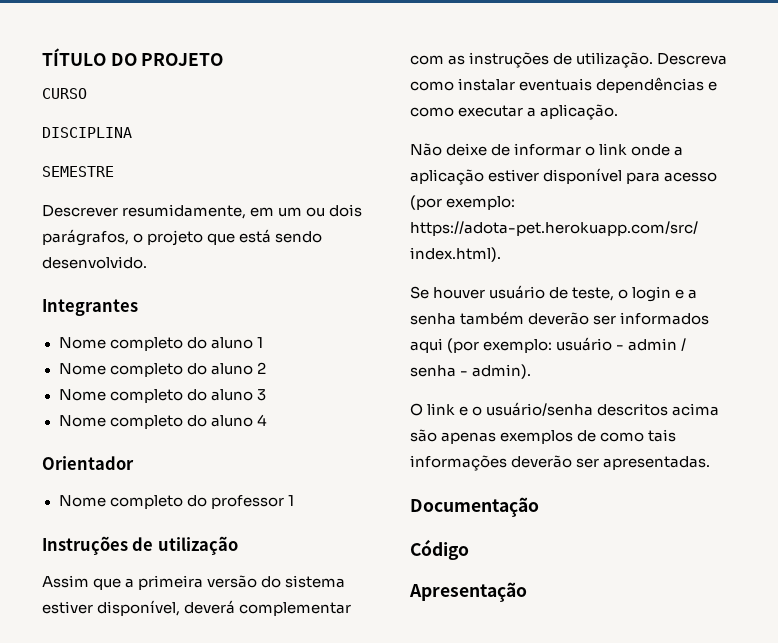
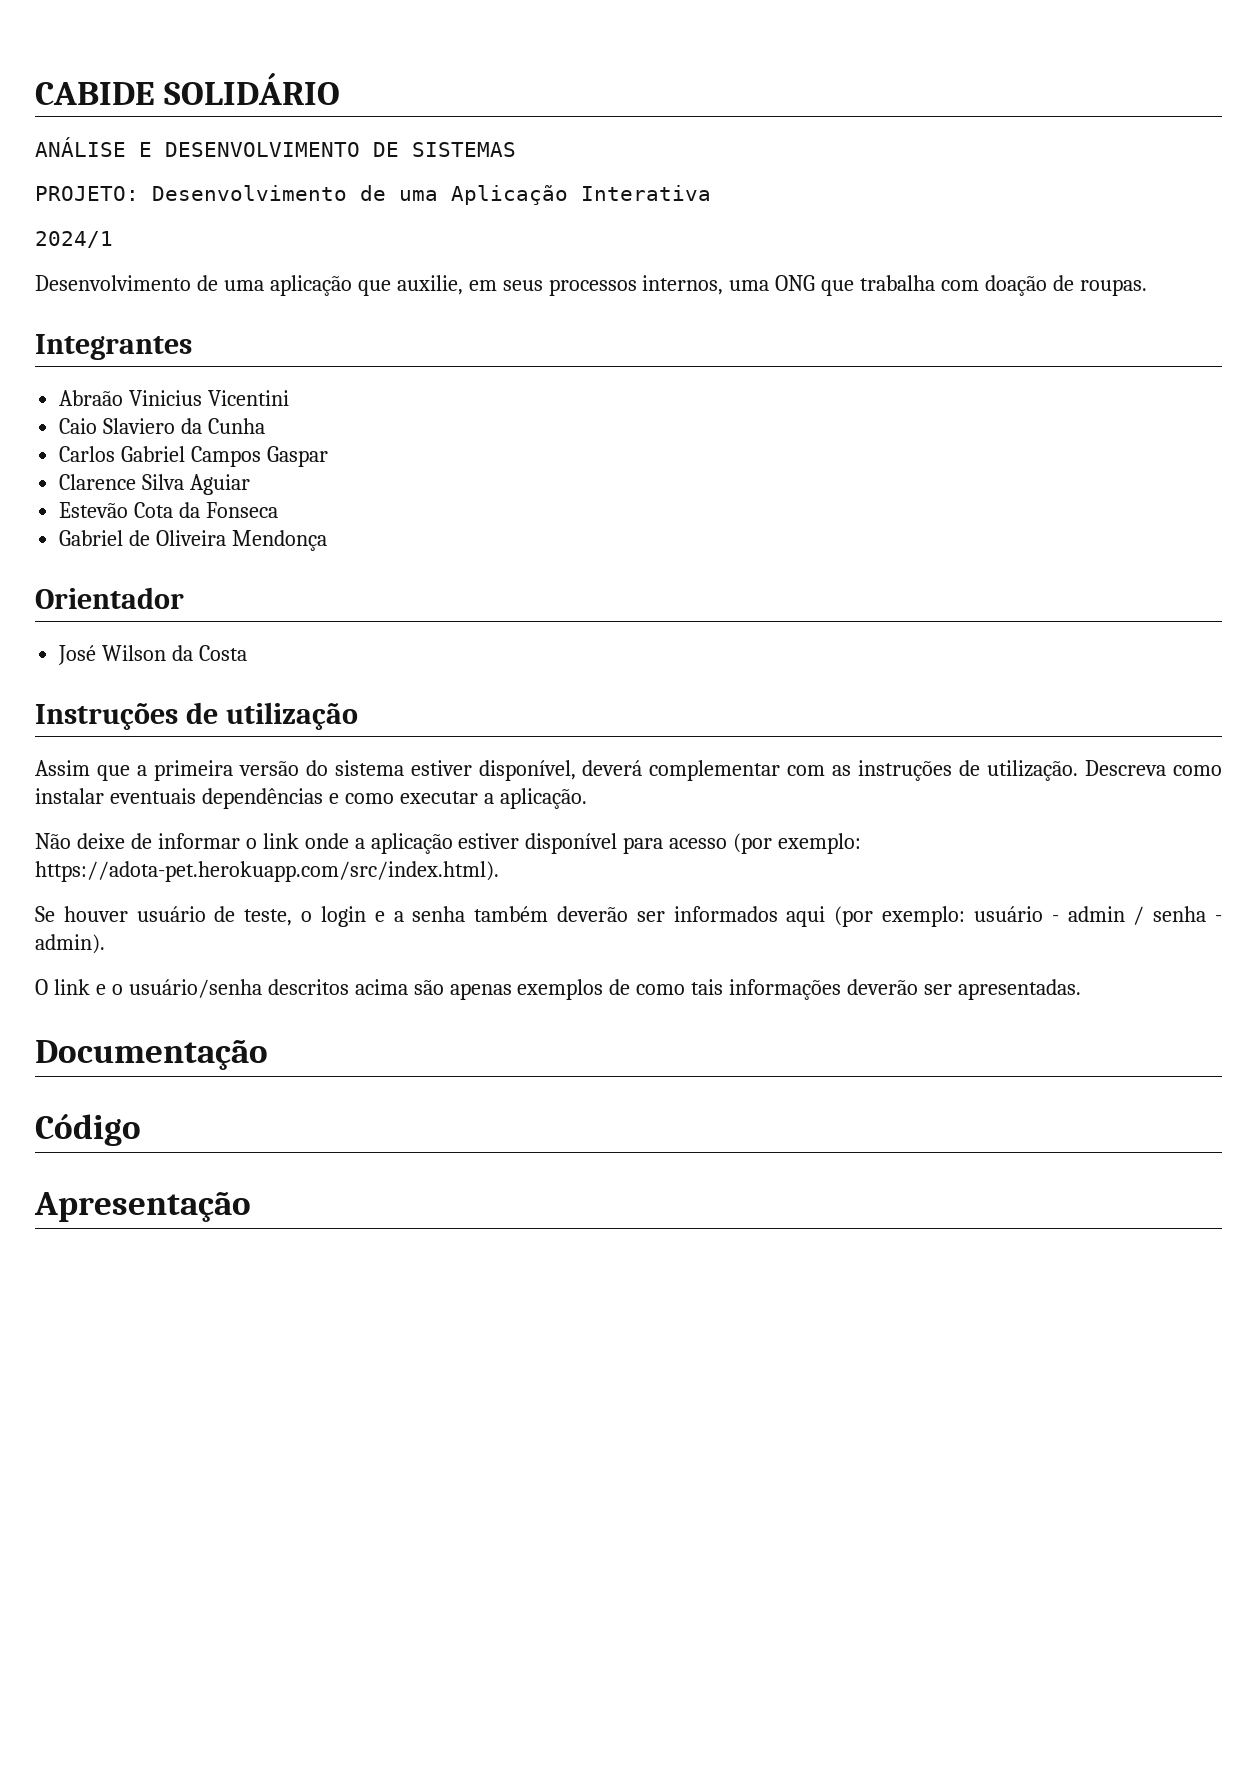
- TÍTULO DO PROJETO
- CURSO
- DISCIPLINA
- SEMESTRE
- Descrever resumidamente, em um ou dois parágrafos, o projeto que está sendo desenvolvido.
+ CABIDE SOLIDÁRIO
+ ANÁLISE E DESENVOLVIMENTO DE SISTEMAS
+ PROJETO: Desenvolvimento de uma Aplicação Interativa
+ 2024/1
+ Desenvolvimento de uma aplicação que auxilie, em seus processos internos, uma ONG que trabalha com doação de roupas.
  Integrantes
- Nome completo do aluno 1
- Nome completo do aluno 2
- Nome completo do aluno 3
- Nome completo do aluno 4
+ Abraão Vinicius Vicentini
+ Caio Slaviero da Cunha
+ Carlos Gabriel Campos Gaspar
+ Clarence Silva Aguiar
+ Estevão Cota da Fonseca
+ Gabriel de Oliveira Mendonça
  Orientador
- Nome completo do professor 1
+ José Wilson da Costa

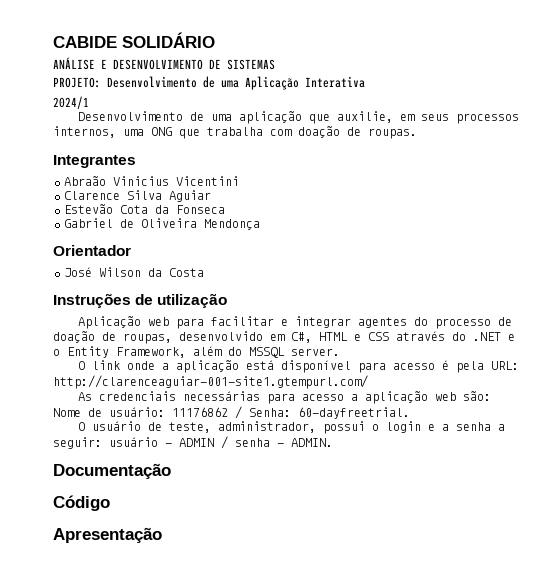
- Caio Slaviero da Cunha
- Carlos Gabriel Campos Gaspar
- Assim que a primeira versão do sistema estiver disponível, deverá complementar com as instruções de utilização. Descreva como instalar eventuais dependências e como executar a aplicação.
- Não deixe de informar o link onde a aplicação estiver disponível para acesso (por exemplo: https://adota-pet.herokuapp.com/src/index.html).
- Se houver usuário de teste, o login e a senha também deverão ser informados aqui (por exemplo: usuário - admin / senha - admin).
- O link e o usuário/senha descritos acima são apenas exemplos de como tais informações deverão ser apresentadas.
+ Aplicação web para facilitar e integrar agentes do processo de doação de roupas, desenvolvido em C#, HTML e CSS através do .NET e o Entity Framework, além do MSSQL server.
+ O link onde a aplicação está disponível para acesso é pela URL: http://clarenceaguiar-001-site1.gtempurl.com/
+ As credenciais necessárias para acesso a aplicação web são: Nome de usuário: 11176862 / Senha: 60-dayfreetrial.
+ O usuário de teste, administrador, possui o login e a senha a seguir: usuário - ADMIN / senha - ADMIN.

